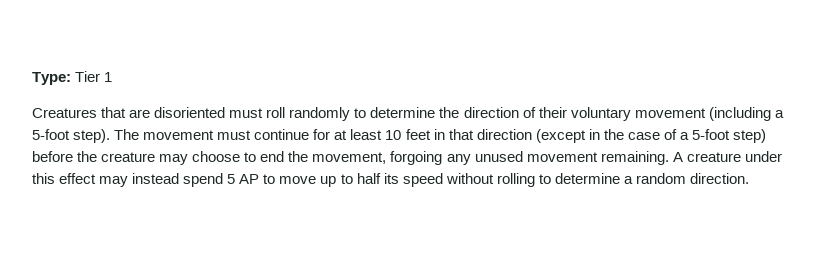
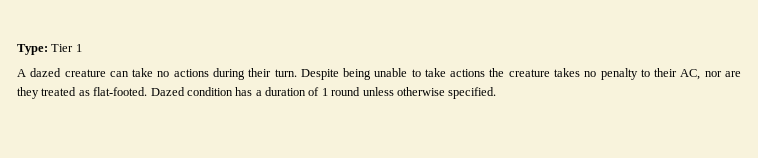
- Creatures that are disoriented must roll randomly to determine the direction of their voluntary movement (including a 5-foot step). The movement must continue for at least 10 feet in that direction (except in the case of a 5-foot step) before the creature may choose to end the movement, forgoing any unused movement remaining. A creature under this effect may instead spend 5 AP to move up to half its speed without rolling to determine a random direction.
+ A dazed creature can take no actions during their turn. Despite being unable to take actions the creature takes no penalty to their AC, nor are they treated as flat-footed. Dazed condition has a duration of 1 round unless otherwise specified.

